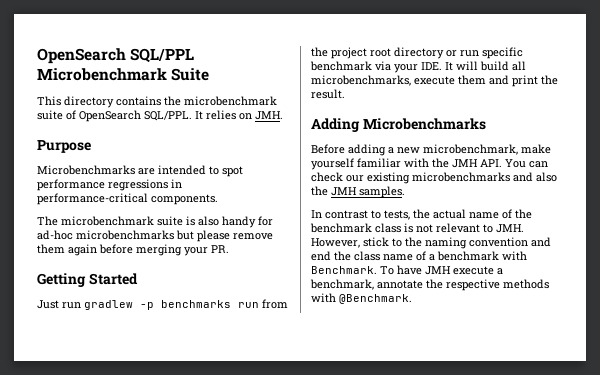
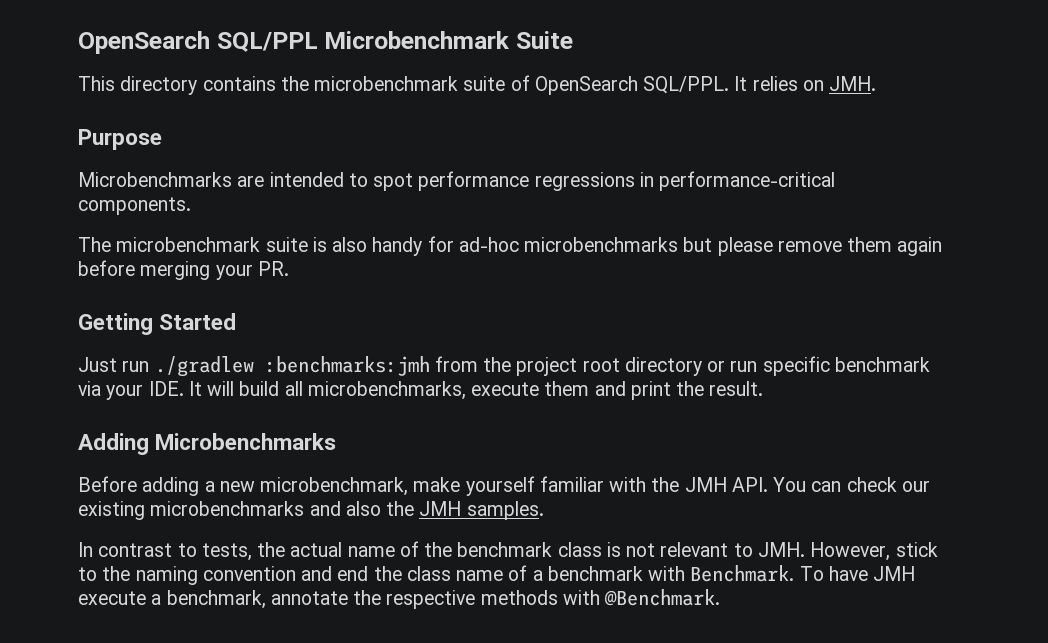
- Just run gradlew -p benchmarks run from the project root directory or run specific benchmark via your IDE. It will build all microbenchmarks, execute them and print the result.
+ Just run ./gradlew :benchmarks:jmh from the project root directory or run specific benchmark via your IDE. It will build all microbenchmarks, execute them and print the result.

